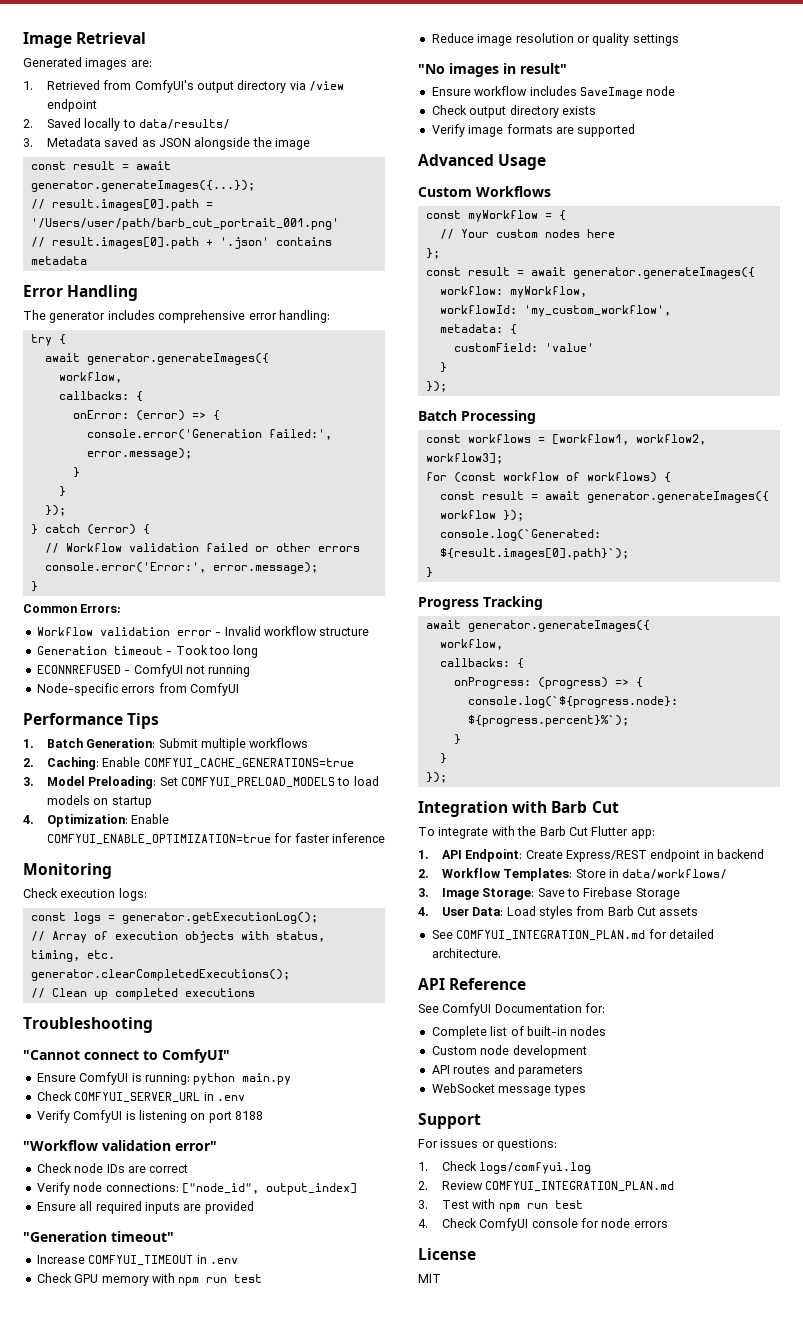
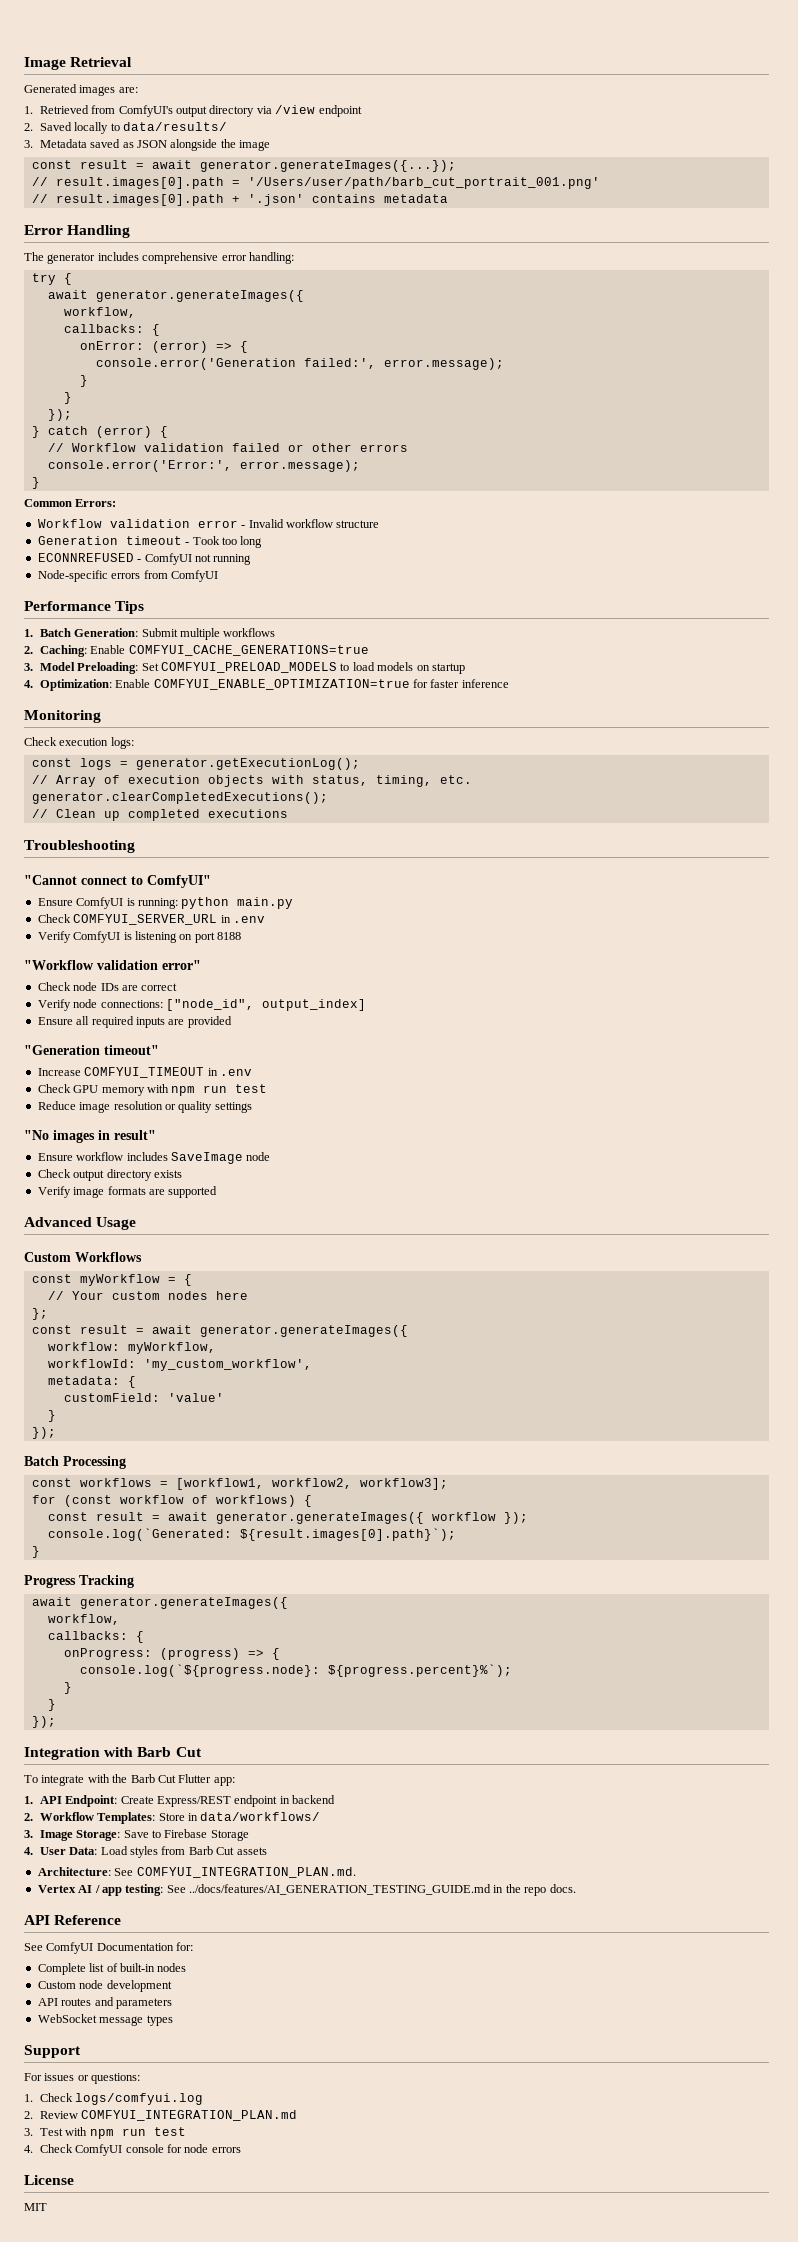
- See COMFYUI_INTEGRATION_PLAN.md for detailed architecture.
+ Architecture: See COMFYUI_INTEGRATION_PLAN.md.
+ Vertex AI / app testing: See ../docs/features/AI_GENERATION_TESTING_GUIDE.md in the repo docs.

